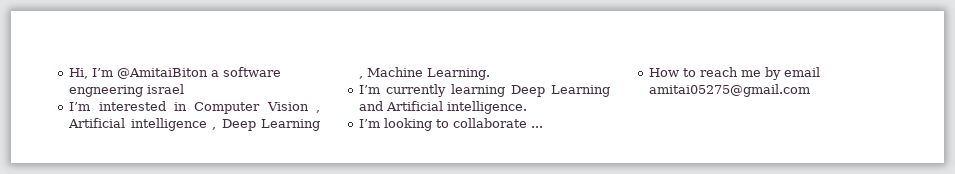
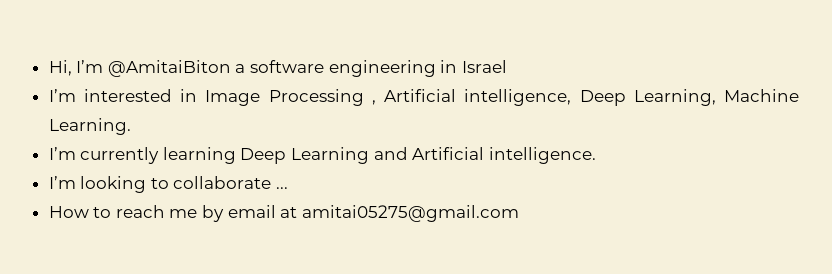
- Hi, I’m @AmitaiBiton a software engneering israel
+ Hi, I’m @AmitaiBiton a software engineering in Israel
- I’m interested in Computer Vision , Artificial intelligence , Deep Learning , Machine Learning.
+ I’m interested in Image Processing , Artificial intelligence, Deep Learning, Machine Learning.
- How to reach me by email amitai05275@gmail.com
+ How to reach me by email at amitai05275@gmail.com

